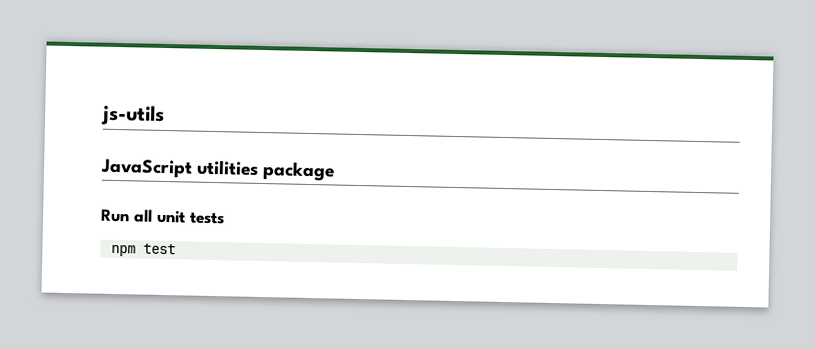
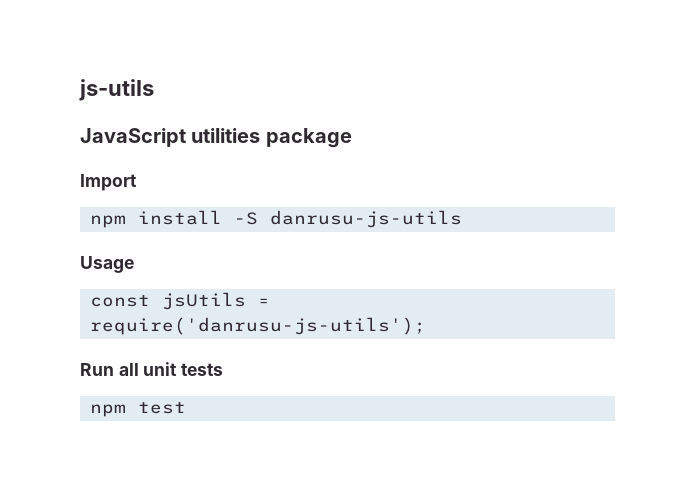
+ Import
+ npm install -S danrusu-js-utils
+ Usage
+ const jsUtils = require('danrusu-js-utils');

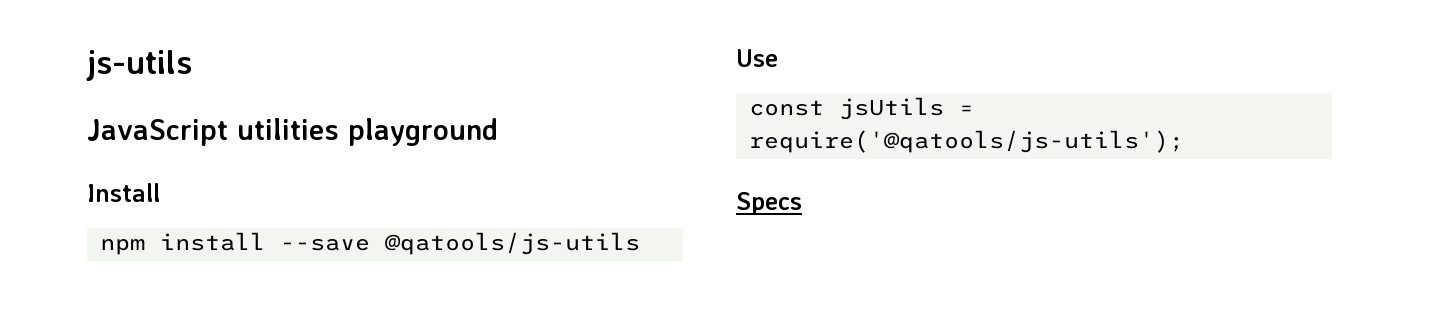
- JavaScript utilities package
- Import
+ JavaScript utilities playground
+ Install
- npm install -S danrusu-js-utils
- Usage
+ npm install --save @qatools/js-utils
+ Use
- const jsUtils = require('danrusu-js-utils');
- Run all unit tests
- npm test
+ const jsUtils = require('@qatools/js-utils');
+ Specs

